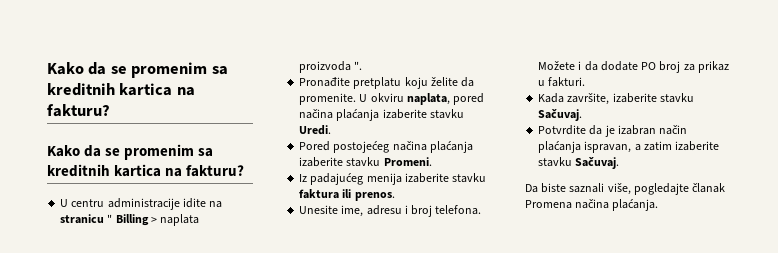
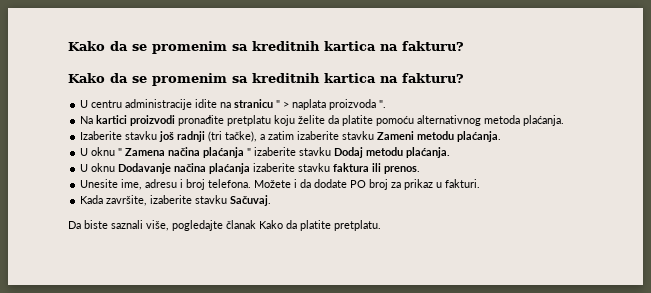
- U centru administracije idite na stranicu " Billing > naplata proizvoda ".
+ U centru administracije idite na stranicu " > naplata proizvoda ".
- Pronađite pretplatu koju želite da promenite. U okviru naplata, pored načina plaćanja izaberite stavku Uredi.
- Pored postojećeg načina plaćanja izaberite stavku Promeni.
- Iz padajućeg menija izaberite stavku faktura ili prenos.
+ Na kartici proizvodi pronađite pretplatu koju želite da platite pomoću alternativnog metoda plaćanja.
+ Izaberite stavku još radnji (tri tačke), a zatim izaberite stavku Zameni metodu plaćanja.
+ U oknu " Zamena načina plaćanja " izaberite stavku Dodaj metodu plaćanja.
+ U oknu Dodavanje načina plaćanja izaberite stavku faktura ili prenos.
- Potvrdite da je izabran način plaćanja ispravan, a zatim izaberite stavku Sačuvaj.
- Da biste saznali više, pogledajte članak Promena načina plaćanja.
+ Da biste saznali više, pogledajte članak Kako da platite pretplatu.

